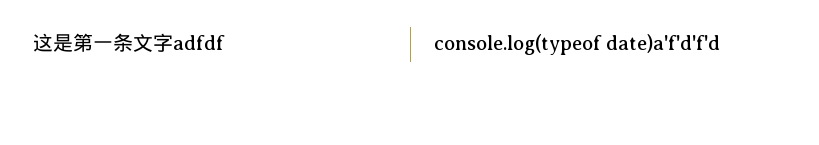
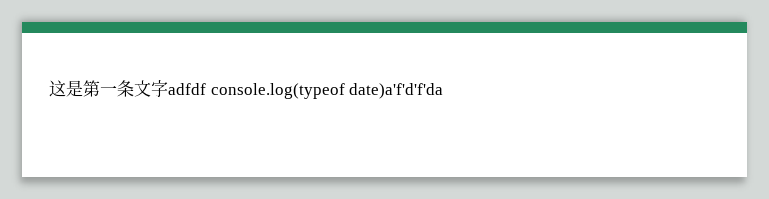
- 这是第一条文字adfdf console.log(typeof date)a'f'd'f'd
+ 这是第一条文字adfdf console.log(typeof date)a'f'd'f'da

